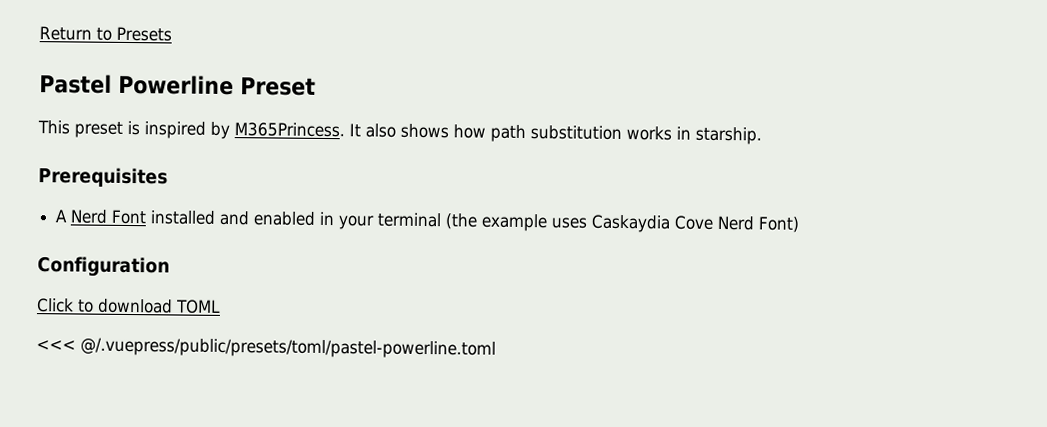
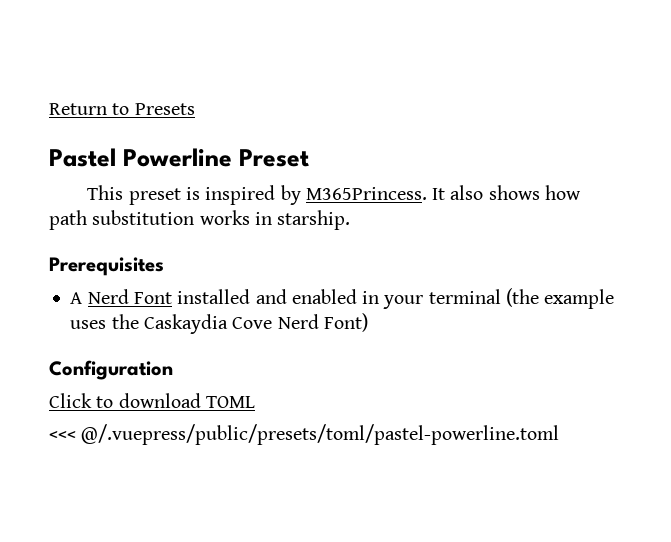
- A Nerd Font installed and enabled in your terminal (the example uses Caskaydia Cove Nerd Font)
+ A Nerd Font installed and enabled in your terminal (the example uses the Caskaydia Cove Nerd Font)

